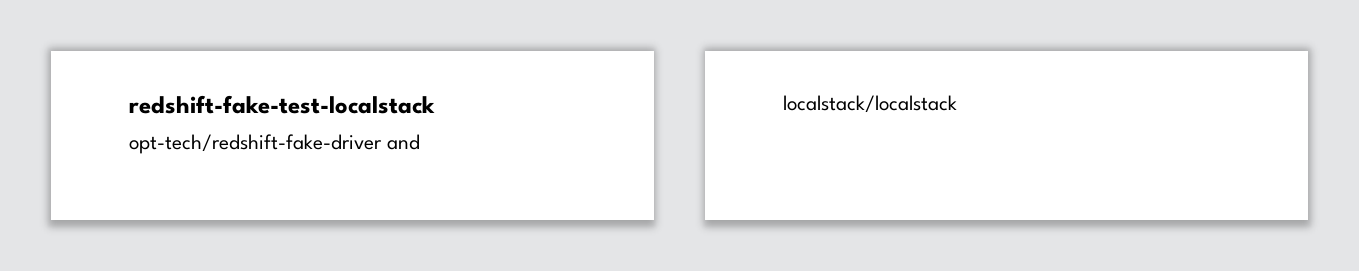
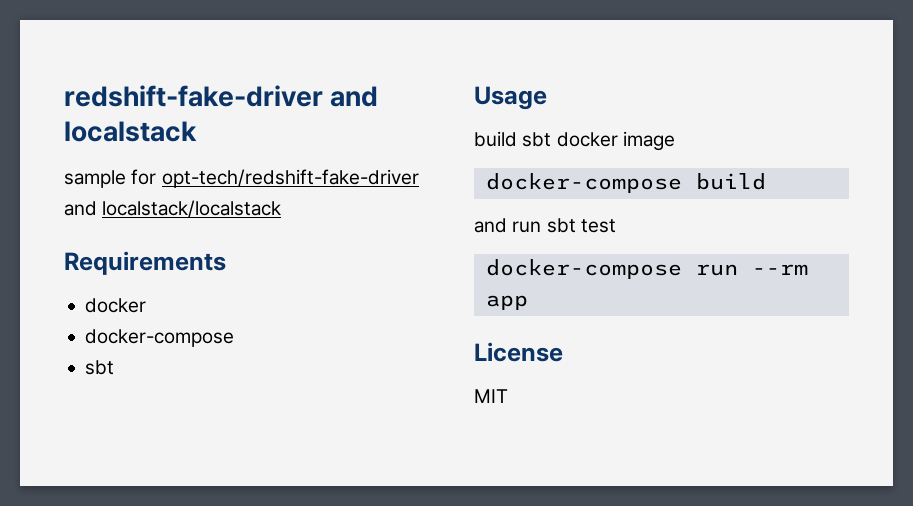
- redshift-fake-test-localstack
- opt-tech/redshift-fake-driver and localstack/localstack
+ redshift-fake-driver and localstack
+ sample for opt-tech/redshift-fake-driver and localstack/localstack
+ Requirements
+ docker
+ docker-compose
+ sbt
+ Usage
+ build sbt docker image
+ docker-compose build
+ and run sbt test
+ docker-compose run --rm app
+ License
+ MIT

